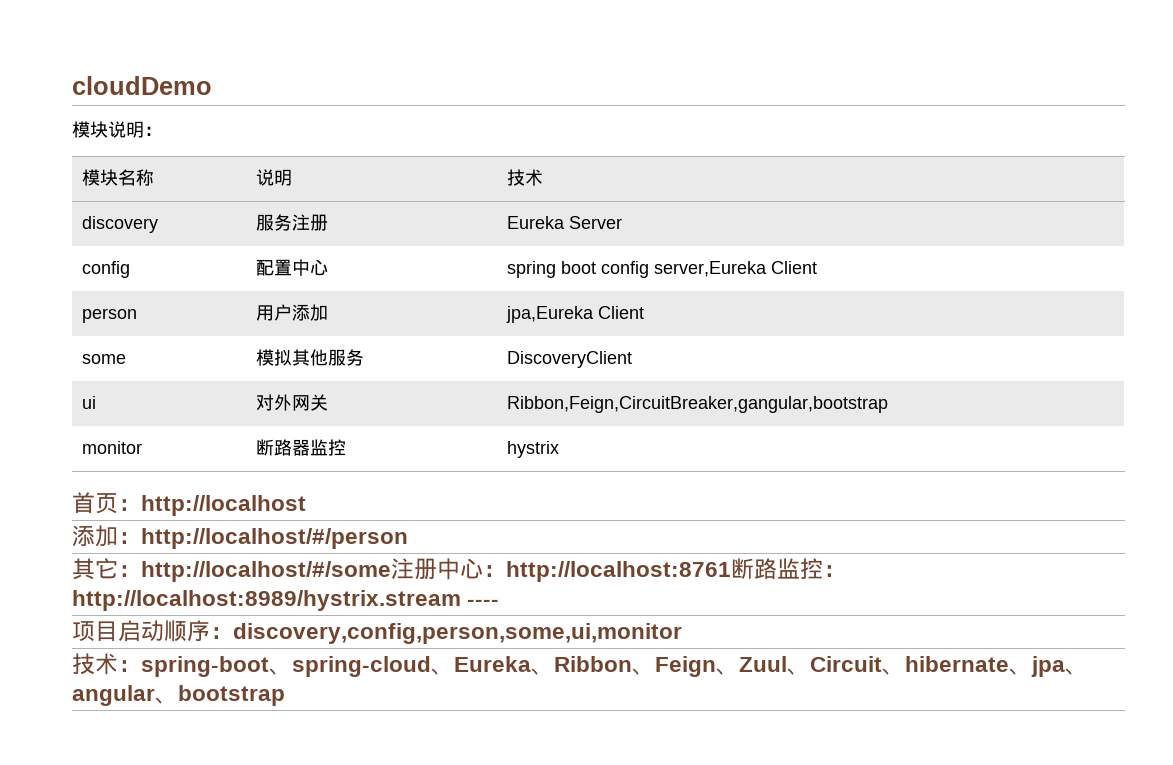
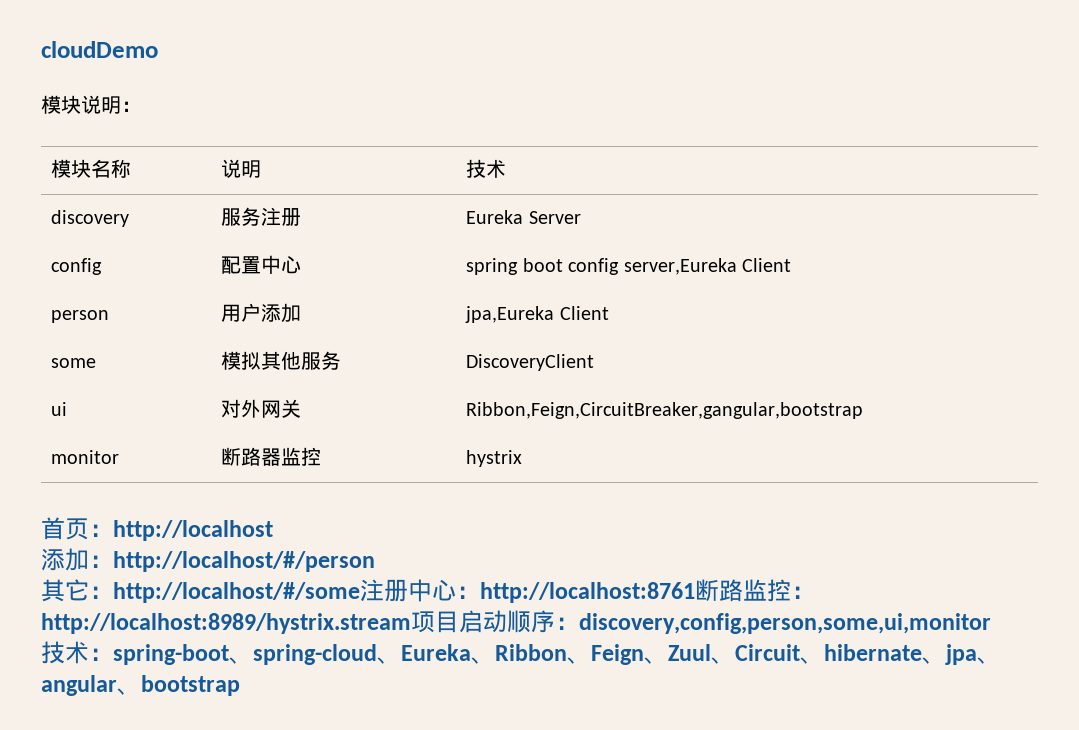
- 其它：http://localhost/#/some注册中心：http://localhost:8761断路监控：http://localhost:8989/hystrix.stream ----
- 项目启动顺序：discovery,config,person,some,ui,monitor
+ 其它：http://localhost/#/some注册中心：http://localhost:8761断路监控：http://localhost:8989/hystrix.stream项目启动顺序：discovery,config,person,some,ui,monitor

